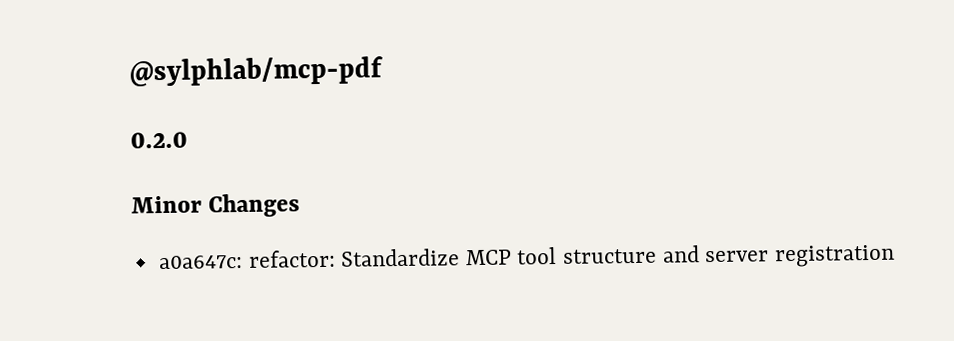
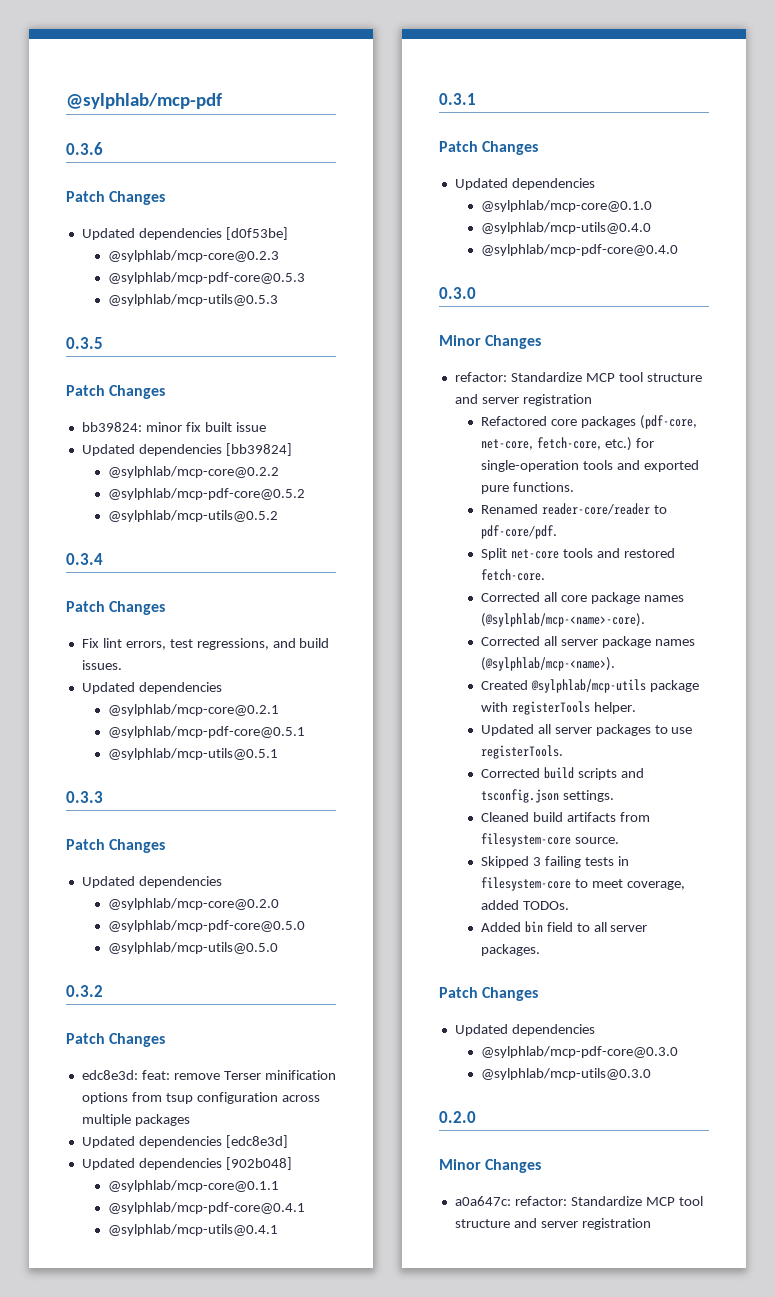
+ 0.3.6
+ Patch Changes
+ Updated dependencies [d0f53be]
+ @sylphlab/mcp-core@0.2.3
+ @sylphlab/mcp-pdf-core@0.5.3
+ @sylphlab/mcp-utils@0.5.3
+ 0.3.5
+ Patch Changes
+ bb39824: minor fix built issue
+ Updated dependencies [bb39824]
+ @sylphlab/mcp-core@0.2.2
+ @sylphlab/mcp-pdf-core@0.5.2
+ @sylphlab/mcp-utils@0.5.2
+ 0.3.4
+ Patch Changes
+ Fix lint errors, test regressions, and build issues.
+ Updated dependencies
+ @sylphlab/mcp-core@0.2.1
+ @sylphlab/mcp-pdf-core@0.5.1
+ @sylphlab/mcp-utils@0.5.1
+ 0.3.3
+ Patch Changes
+ Updated dependencies
+ @sylphlab/mcp-core@0.2.0
+ @sylphlab/mcp-pdf-core@0.5.0
+ @sylphlab/mcp-utils@0.5.0
+ 0.3.2
+ Patch Changes
+ edc8e3d: feat: remove Terser minification options from tsup configuration across multiple packages
+ Updated dependencies [edc8e3d]
+ Updated dependencies [902b048]
+ @sylphlab/mcp-core@0.1.1
+ @sylphlab/mcp-pdf-core@0.4.1
+ @sylphlab/mcp-utils@0.4.1
+ 0.3.1
+ Patch Changes
+ Updated dependencies
+ @sylphlab/mcp-core@0.1.0
+ @sylphlab/mcp-utils@0.4.0
+ @sylphlab/mcp-pdf-core@0.4.0
+ 0.3.0
+ Minor Changes
+ refactor: Standardize MCP tool structure and server registration
+ Refactored core packages (pdf-core, net-core, fetch-core, etc.) for single-operation tools and exported pure functions.
+ Renamed reader-core/reader to pdf-core/pdf.
+ Split net-core tools and restored fetch-core.
+ Corrected all core package names (@sylphlab/mcp-<name>-core).
+ Corrected all server package names (@sylphlab/mcp-<name>).
+ Created @sylphlab/mcp-utils package with registerTools helper.
+ Updated all server packages to use registerTools.
+ Corrected build scripts and tsconfig.json settings.
+ Cleaned build artifacts from filesystem-core source.
+ Skipped 3 failing tests in filesystem-core to meet coverage, added TODOs.
+ Added bin field to all server packages.
+ Patch Changes
+ Updated dependencies
+ @sylphlab/mcp-pdf-core@0.3.0
+ @sylphlab/mcp-utils@0.3.0

